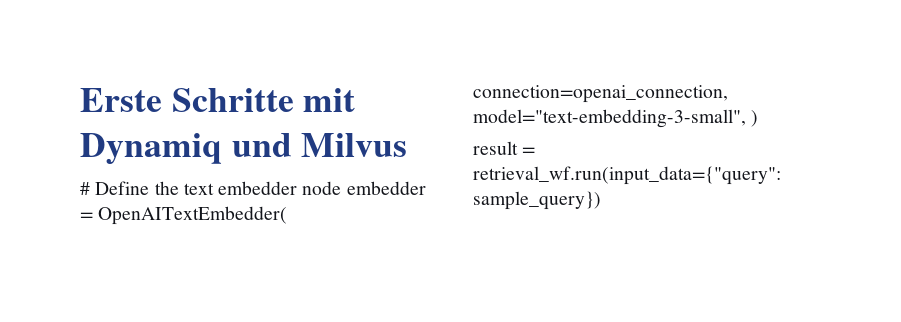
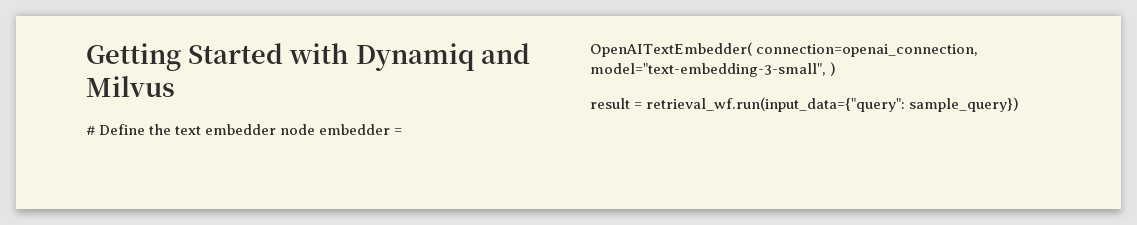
- Erste Schritte mit Dynamiq und Milvus
+ Getting Started with Dynamiq and Milvus

